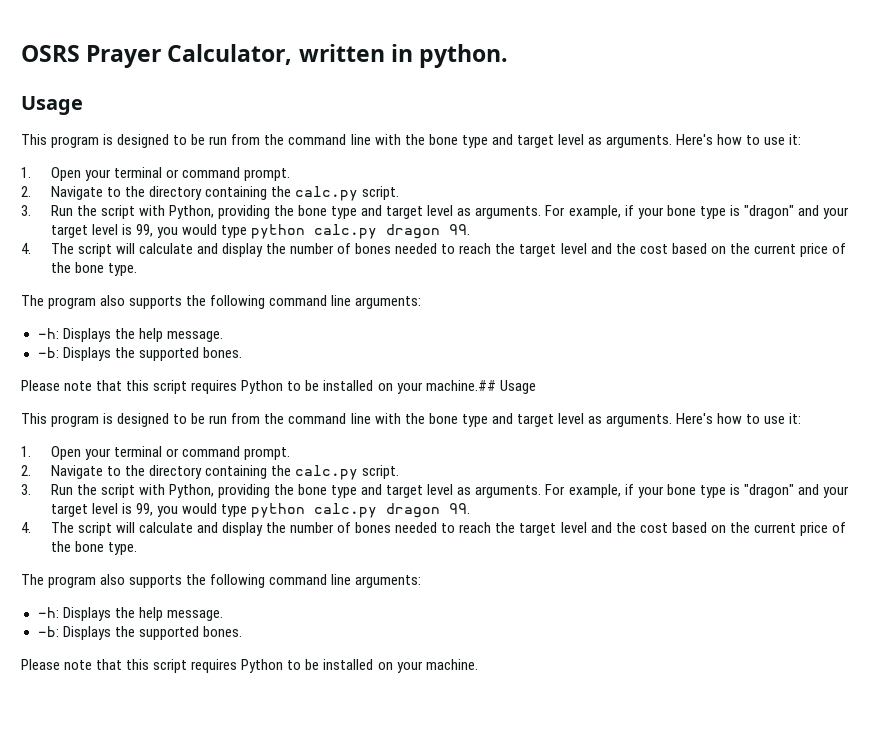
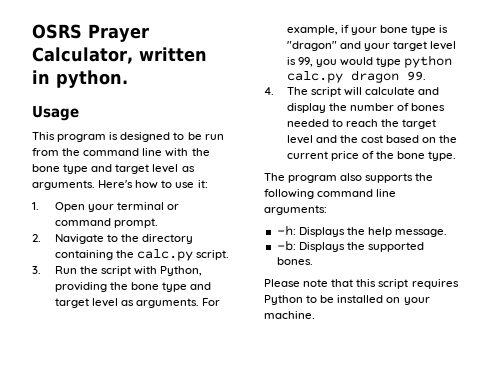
- Please note that this script requires Python to be installed on your machine.## Usage
- This program is designed to be run from the command line with the bone type and target level as arguments. Here's how to use it:
- 1. Open your terminal or command prompt.
- 2. Navigate to the directory containing the calc.py script.
- 3. Run the script with Python, providing the bone type and target level as arguments. For example, if your bone type is "dragon" and your target level is 99, you would type python calc.py dragon 99.
- 4. The script will calculate and display the number of bones needed to reach the target level and the cost based on the current price of the bone type.
- The program also supports the following command line arguments:
- -h: Displays the help message.
- -b: Displays the supported bones.

